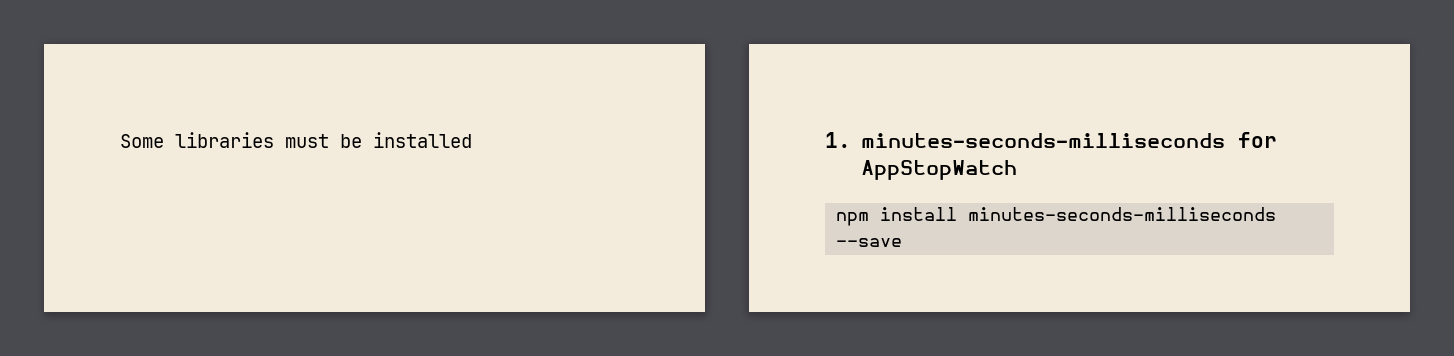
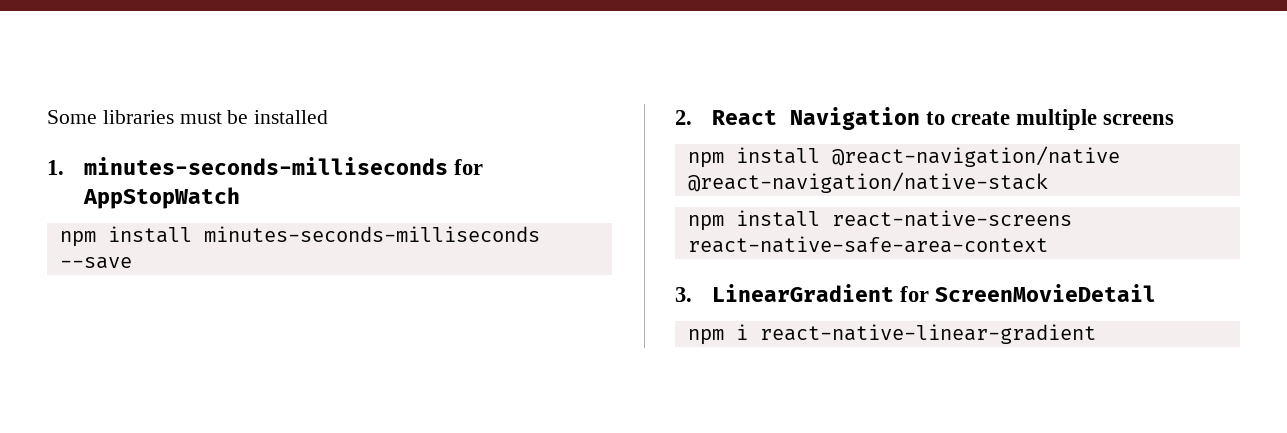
+ 2. React Navigation to create multiple screens
+ npm install @react-navigation/native @react-navigation/native-stack
+ npm install react-native-screens react-native-safe-area-context
+ 3. LinearGradient for ScreenMovieDetail
+ npm i react-native-linear-gradient

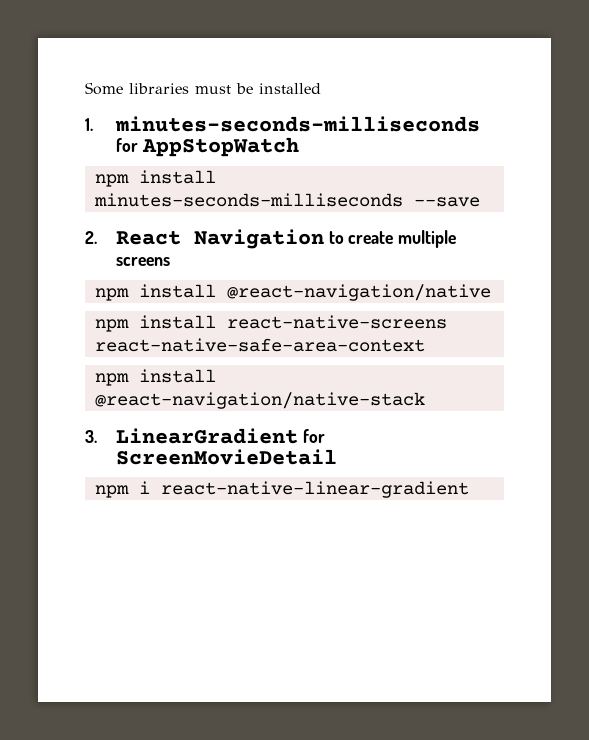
- npm install @react-navigation/native @react-navigation/native-stack
+ npm install @react-navigation/native
+ npm install @react-navigation/native-stack

